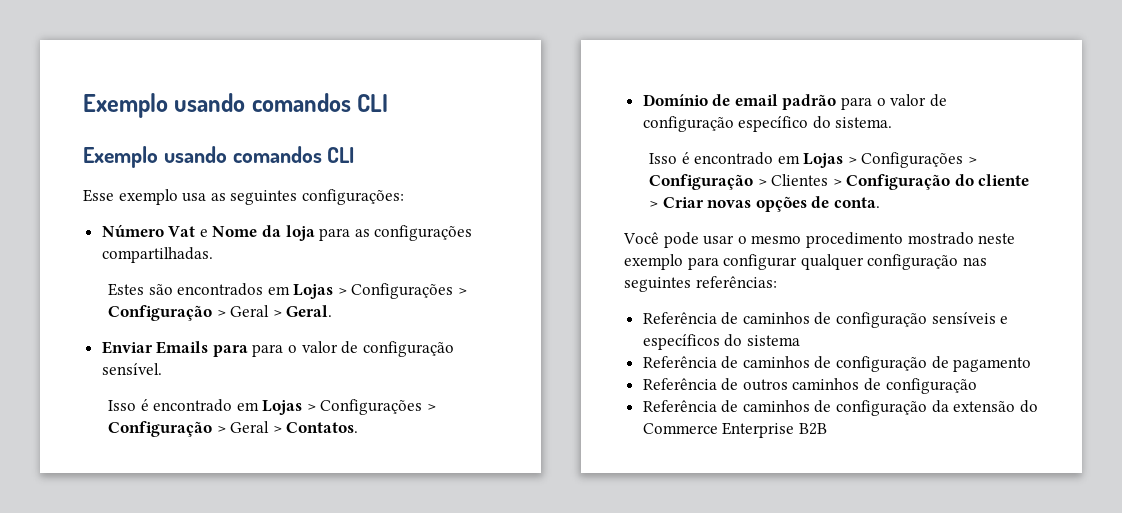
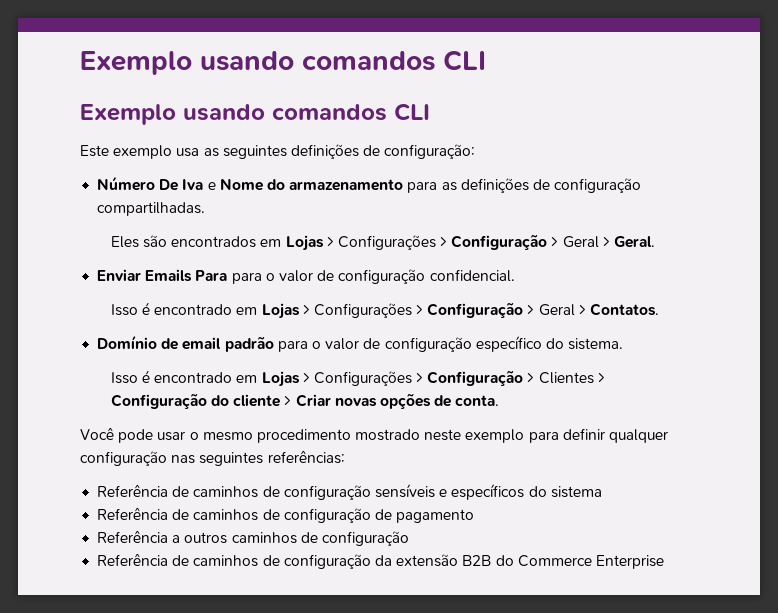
- Esse exemplo usa as seguintes configurações:
- Número Vat e Nome da loja para as configurações compartilhadas.
+ Este exemplo usa as seguintes definições de configuração:
+ Número De Iva e Nome do armazenamento para as definições de configuração compartilhadas.
- Estes são encontrados em Lojas > Configurações > Configuração > Geral > Geral.
+ Eles são encontrados em Lojas > Configurações > Configuração > Geral > Geral.
- Enviar Emails para para o valor de configuração sensível.
+ Enviar Emails Para para o valor de configuração confidencial.
- Você pode usar o mesmo procedimento mostrado neste exemplo para configurar qualquer configuração nas seguintes referências:
+ Você pode usar o mesmo procedimento mostrado neste exemplo para definir qualquer configuração nas seguintes referências:
- Referência de outros caminhos de configuração
+ Referência a outros caminhos de configuração
- Referência de caminhos de configuração da extensão do Commerce Enterprise B2B
+ Referência de caminhos de configuração da extensão B2B do Commerce Enterprise

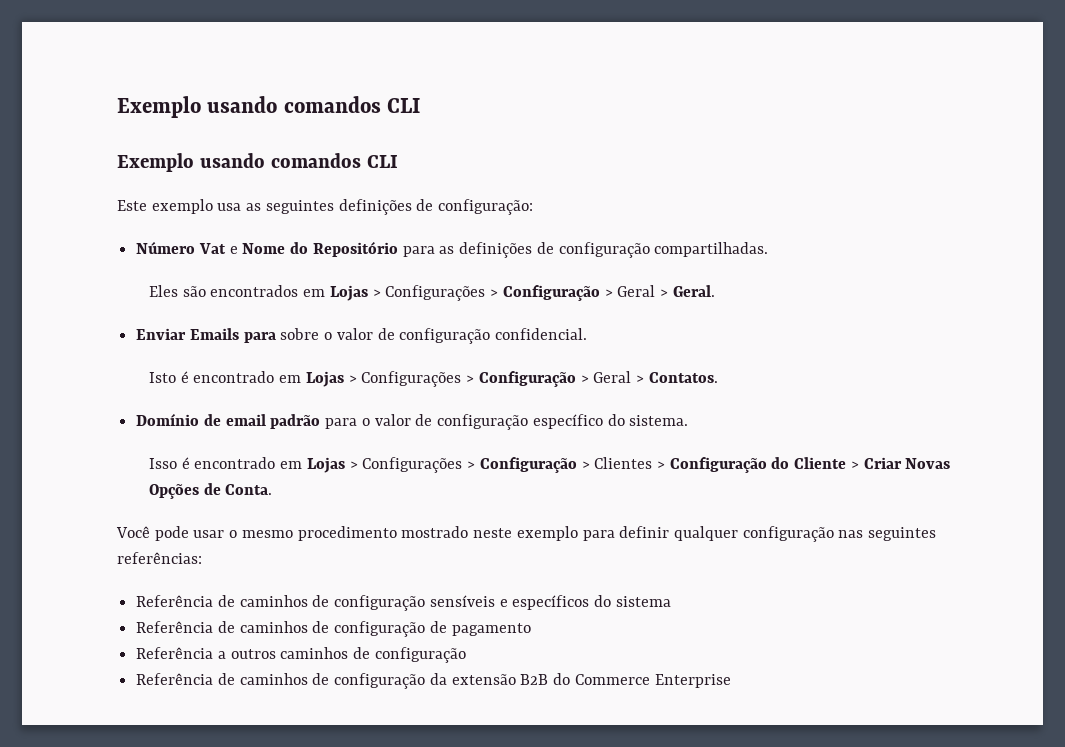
- Número De Iva e Nome do armazenamento para as definições de configuração compartilhadas.
+ Número Vat e Nome do Repositório para as definições de configuração compartilhadas.
- Enviar Emails Para para o valor de configuração confidencial.
+ Enviar Emails para sobre o valor de configuração confidencial.
- Isso é encontrado em Lojas > Configurações > Configuração > Geral > Contatos.
+ Isto é encontrado em Lojas > Configurações > Configuração > Geral > Contatos.
- Isso é encontrado em Lojas > Configurações > Configuração > Clientes > Configuração do cliente > Criar novas opções de conta.
+ Isso é encontrado em Lojas > Configurações > Configuração > Clientes > Configuração do Cliente > Criar Novas Opções de Conta.

